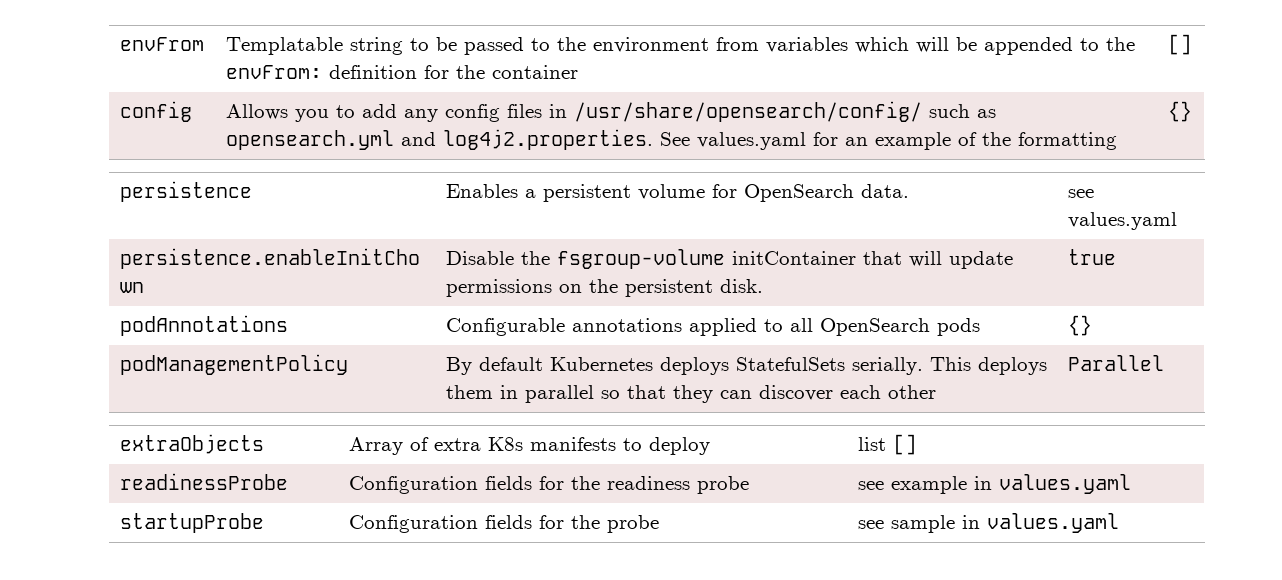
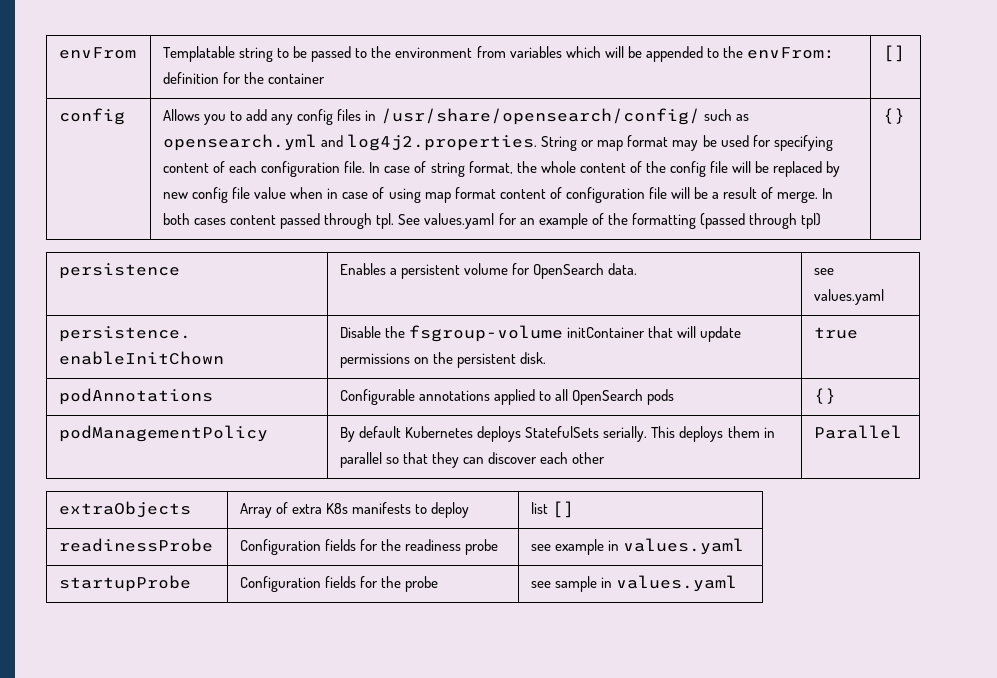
- Allows you to add any config files in /usr/share/opensearch/config/ such as opensearch.yml and log4j2.properties. See values.yaml for an example of the formatting
+ Allows you to add any config files in /usr/share/opensearch/config/ such as opensearch.yml and log4j2.properties. String or map format may be used for specifying content of each configuration file. In case of string format, the whole content of the config file will be replaced by new config file value when in case of using map format content of configuration file will be a result of merge. In both cases content passed through tpl. See values.yaml for an example of the formatting (passed through tpl)

